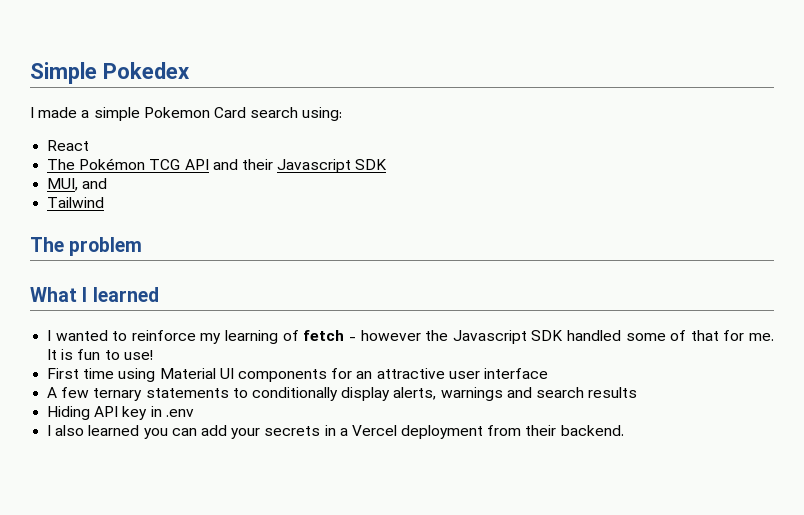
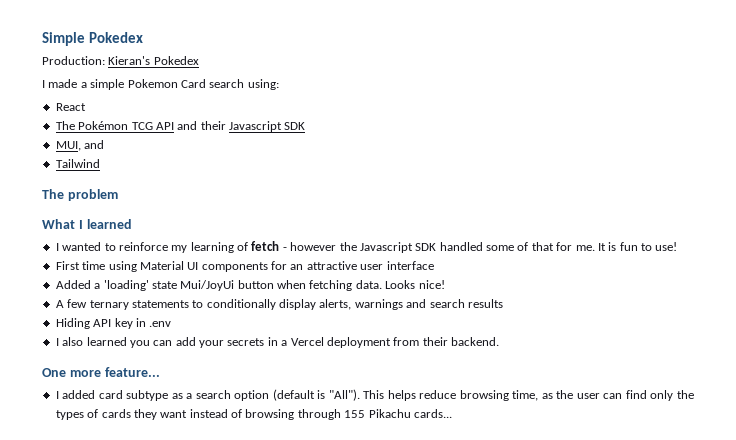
+ Production: Kieran's Pokedex
+ Added a 'loading' state Mui/JoyUi button when fetching data. Looks nice!
+ One more feature...
+ I added card subtype as a search option (default is "All"). This helps reduce browsing time, as the user can find only the types of cards they want instead of browsing through 155 Pikachu cards...

